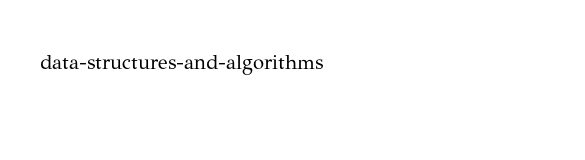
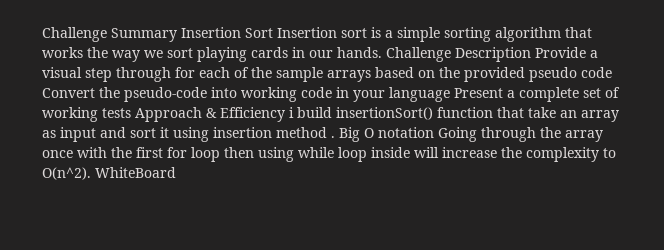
- data-structures-and-algorithms
+ Challenge Summary Insertion Sort Insertion sort is a simple sorting algorithm that works the way we sort playing cards in our hands. Challenge Description Provide a visual step through for each of the sample arrays based on the provided pseudo code Convert the pseudo-code into working code in your language Present a complete set of working tests Approach & Efficiency i build insertionSort() function that take an array as input and sort it using insertion method . Big O notation Going through the array once with the first for loop then using while loop inside will increase the complexity to O(n^2). WhiteBoard

